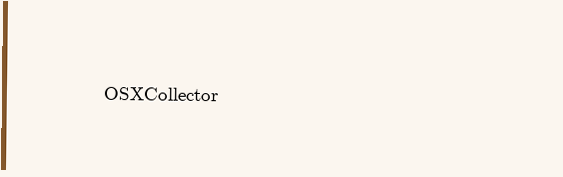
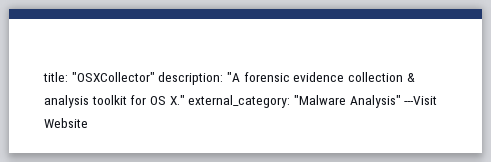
- OSXCollector
+ title: "OSXCollector" description: "A forensic evidence collection & analysis toolkit for OS X." external_category: "Malware Analysis" ---Visit Website

